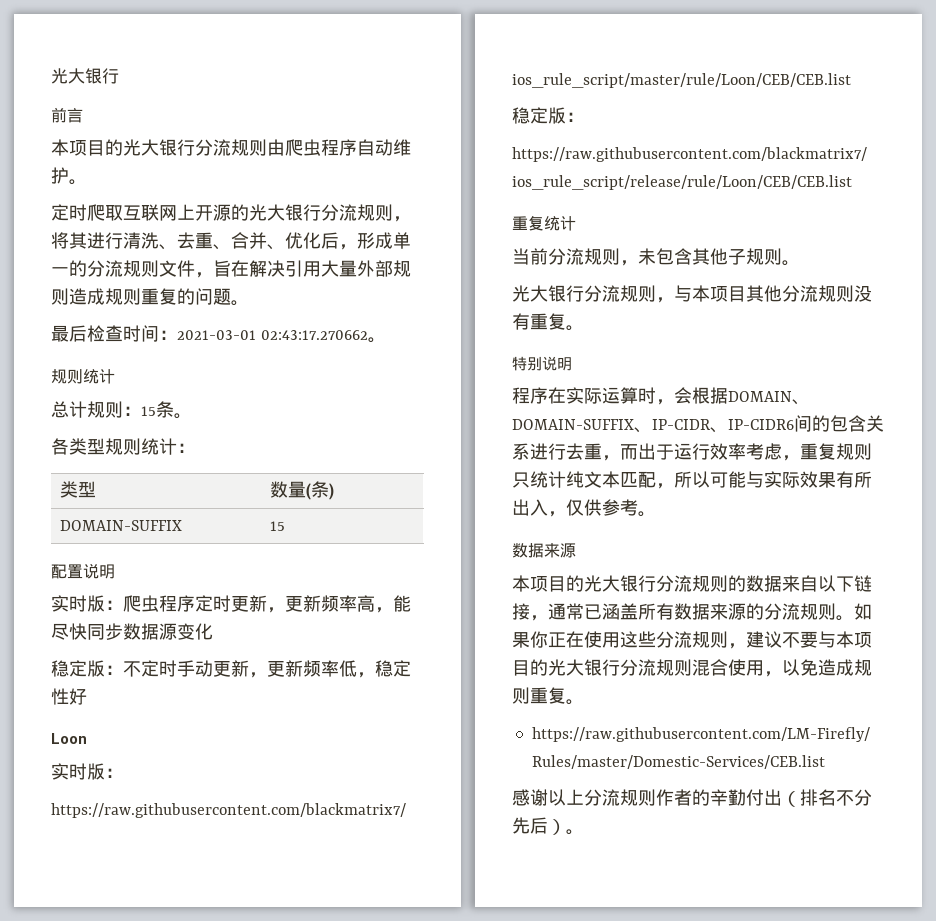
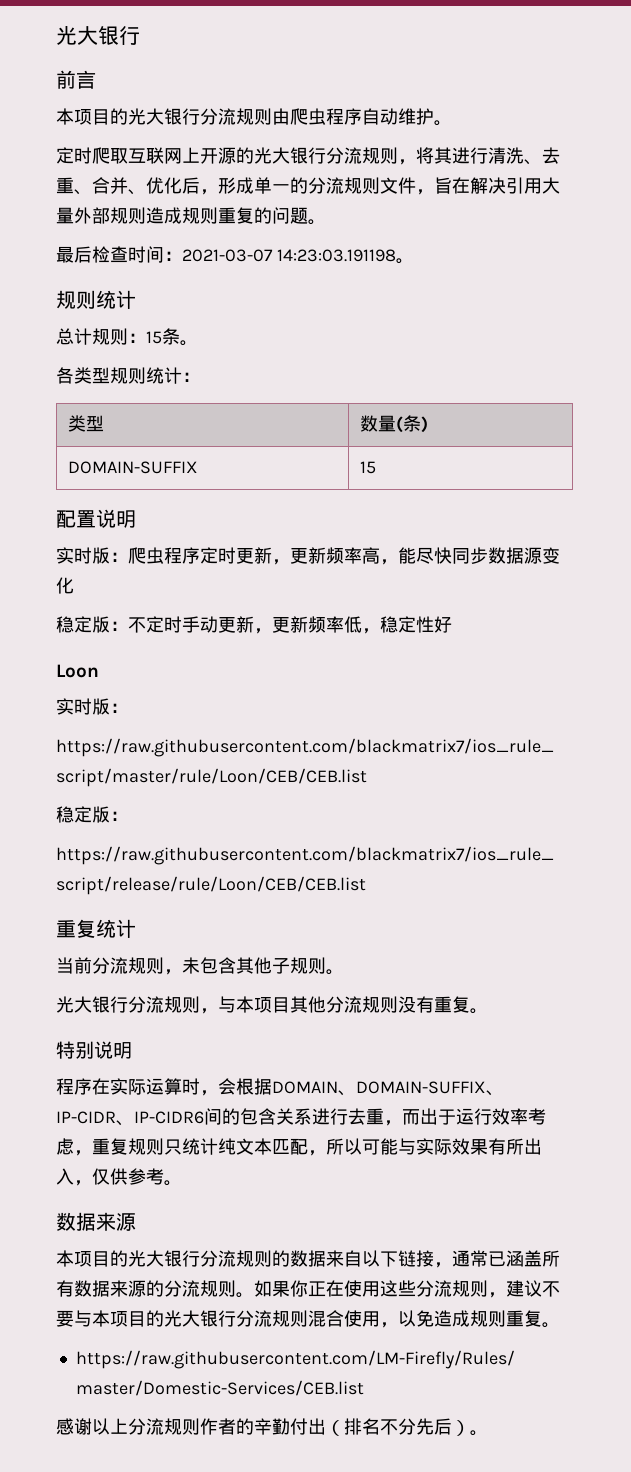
- 最后检查时间：2021-03-01 02:43:17.270662。
+ 最后检查时间：2021-03-07 14:23:03.191198。

